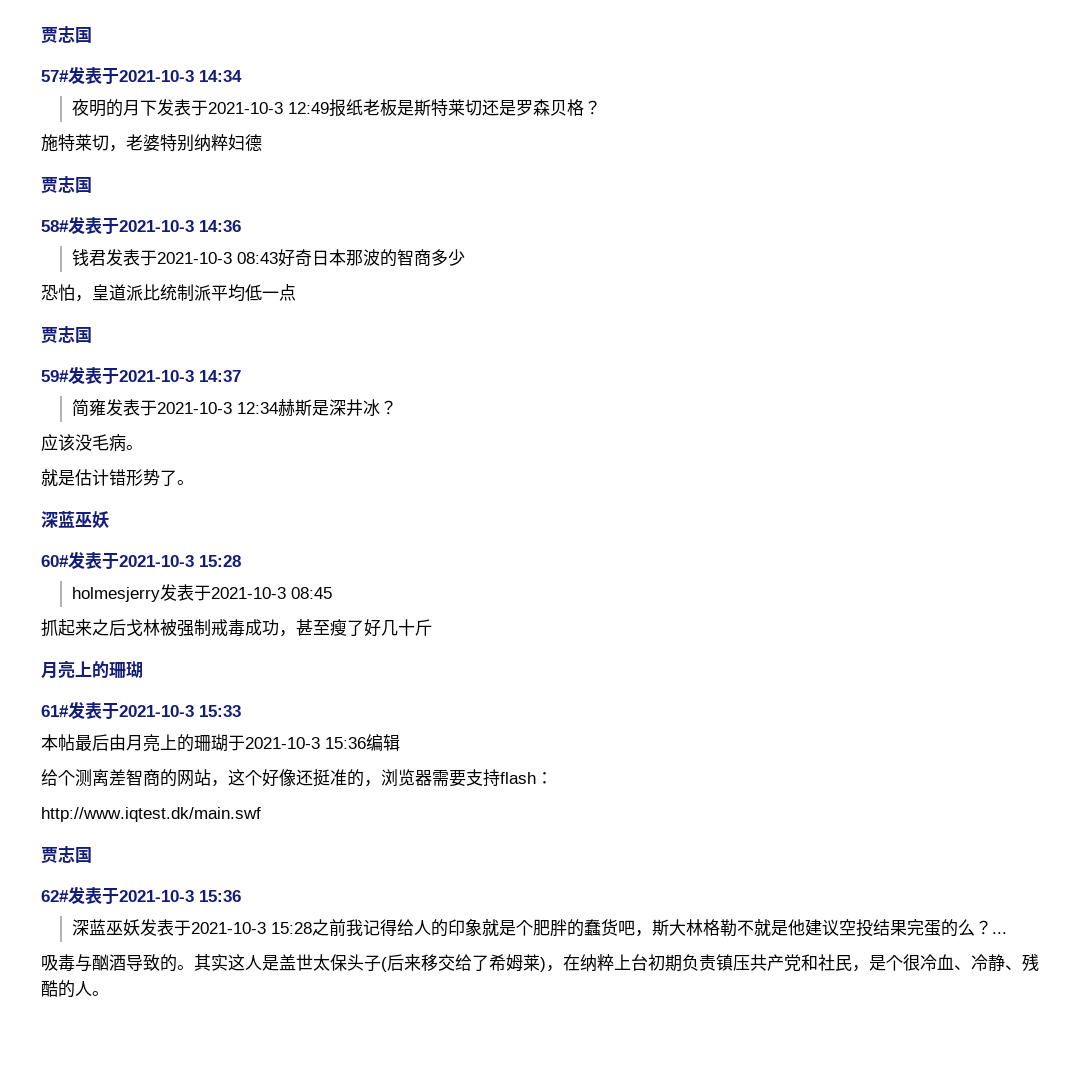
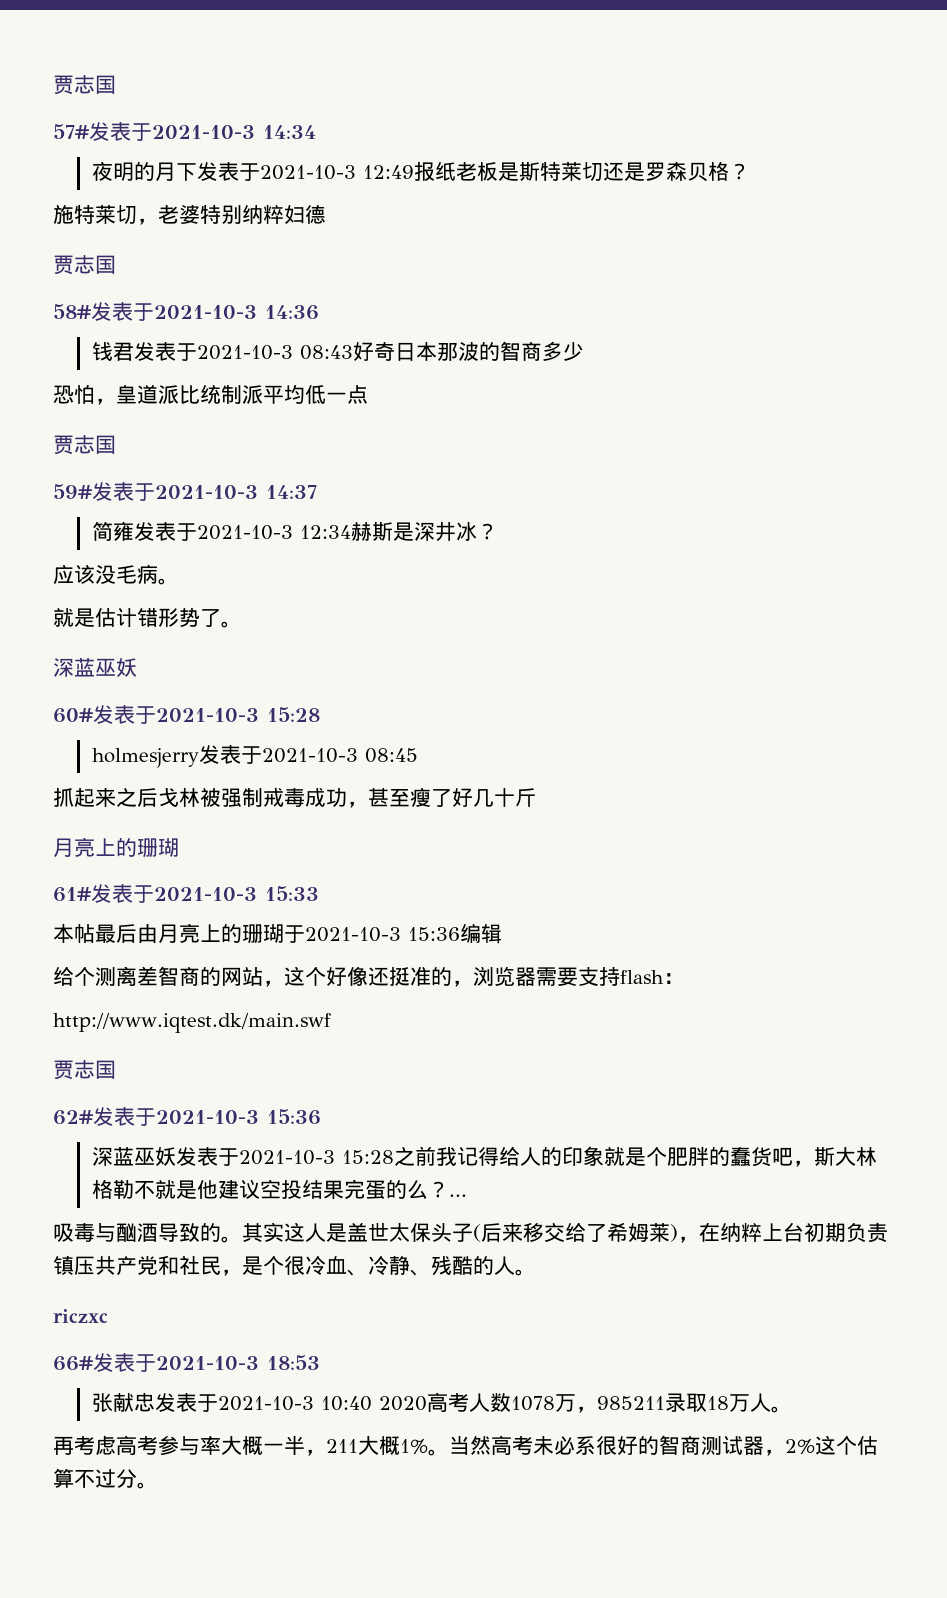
+ riczxc
+ 66#发表于2021-10-3 18:53
+ 张献忠发表于2021-10-3 10:40 2020高考人数1078万，985211录取18万人。
+ 再考虑高考参与率大概一半，211大概1%。当然高考未必系很好的智商测试器，2%这个估算不过分。

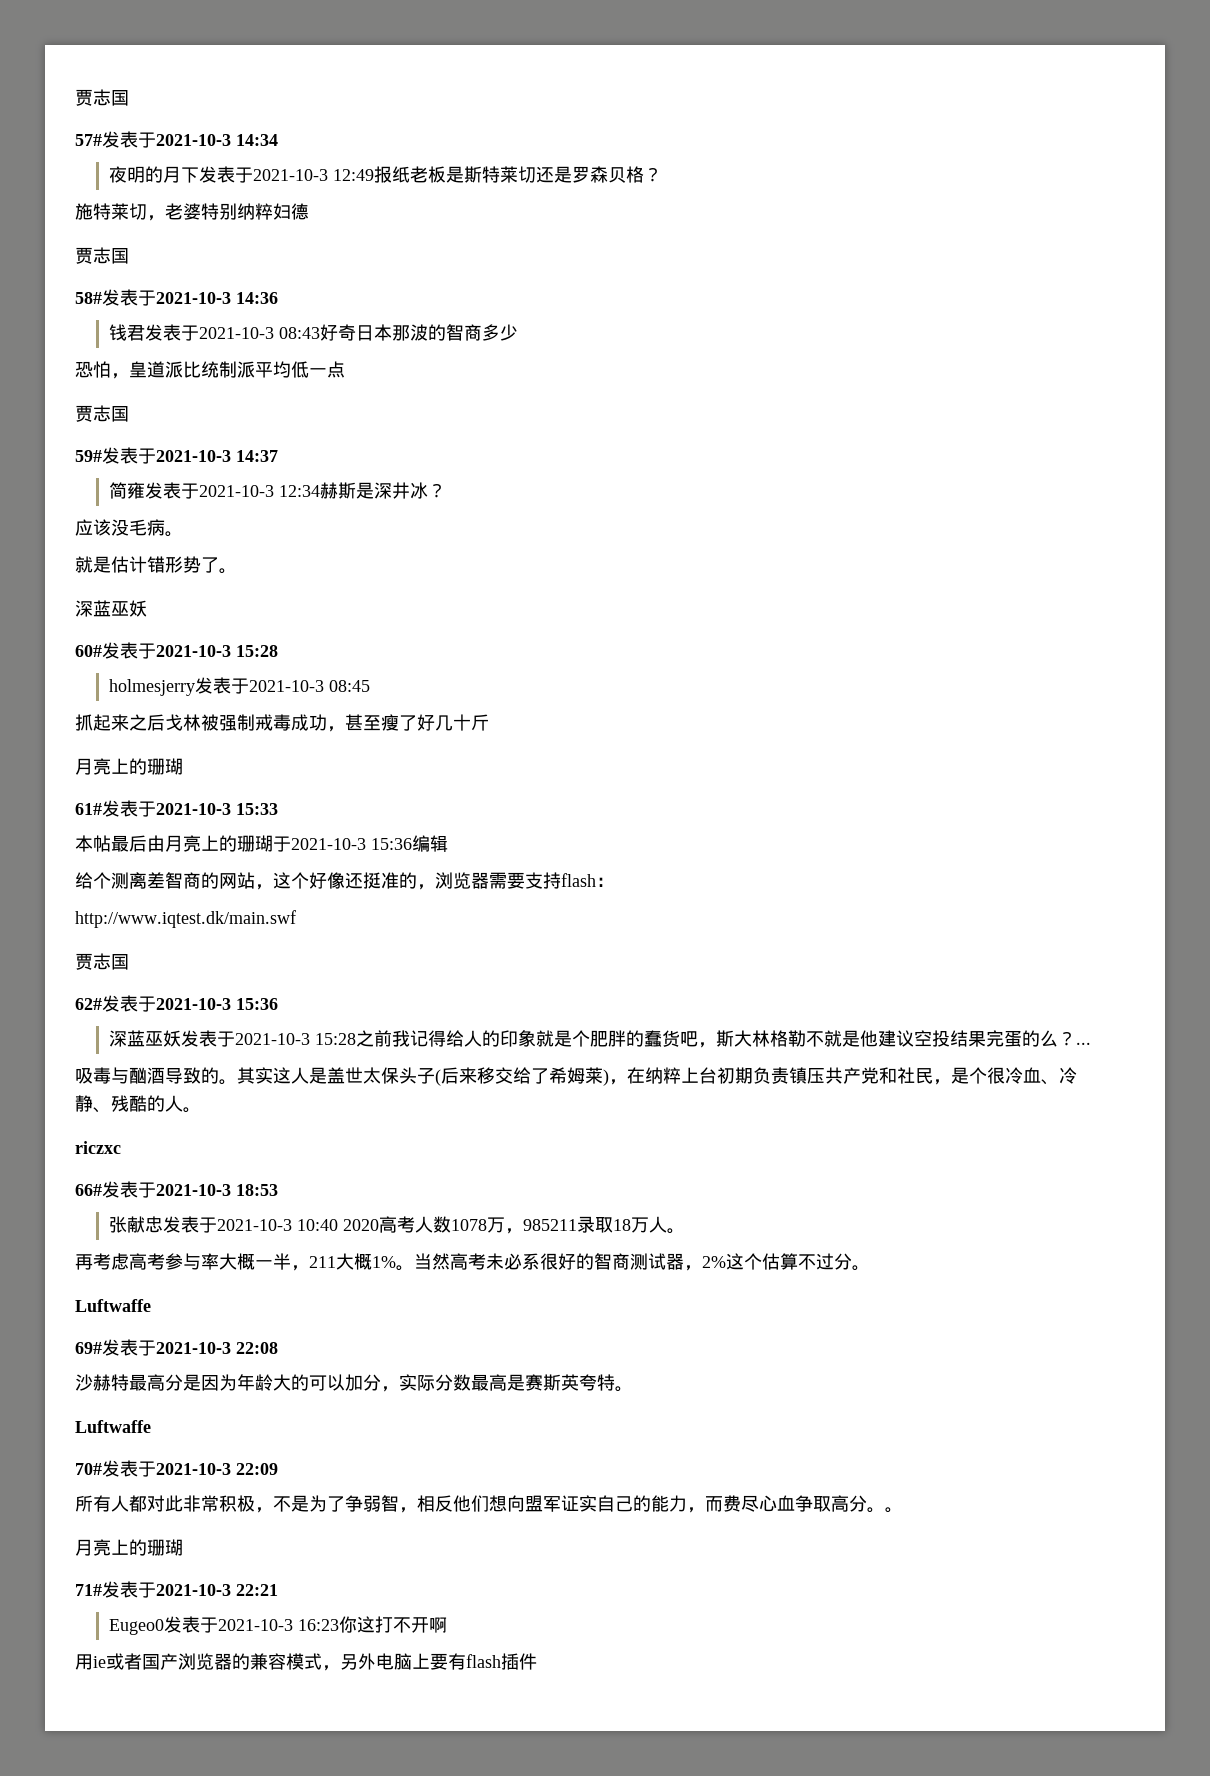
  当然高考未必系很好的智商测试器，2%这个估算不过分。
+ Luftwaffe
+ 69#发表于2021-10-3 22:08
+ 沙赫特最高分是因为年龄大的可以加分，实际分数最高是赛斯英夸特。
+ Luftwaffe
+ 70#发表于2021-10-3 22:09
+ 所有人都对此非常积极，不是为了争弱智，相反他们想向盟军证实自己的能力，而费尽心血争取高分。。
+ 月亮上的珊瑚
+ 71#发表于2021-10-3 22:21
+ Eugeo0发表于2021-10-3 16:23你这打不开啊
+ 用ie或者国产浏览器的兼容模式，另外电脑上要有flash插件

